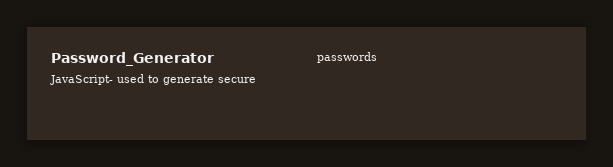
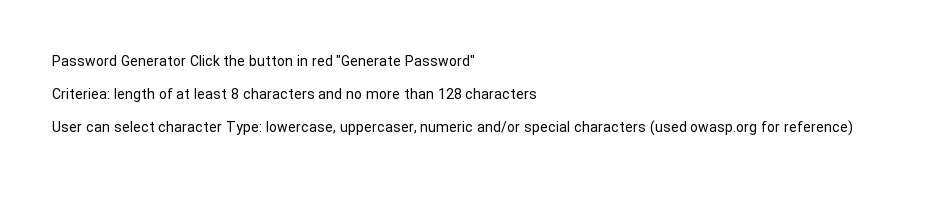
- Password_Generator
- JavaScript- used to generate secure passwords
+ Password Generator Click the button in red "Generate Password"
+ Criteriea: length of at least 8 characters and no more than 128 characters
+ User can select character Type: lowercase, uppercaser, numeric and/or special characters (used owasp.org for reference)

